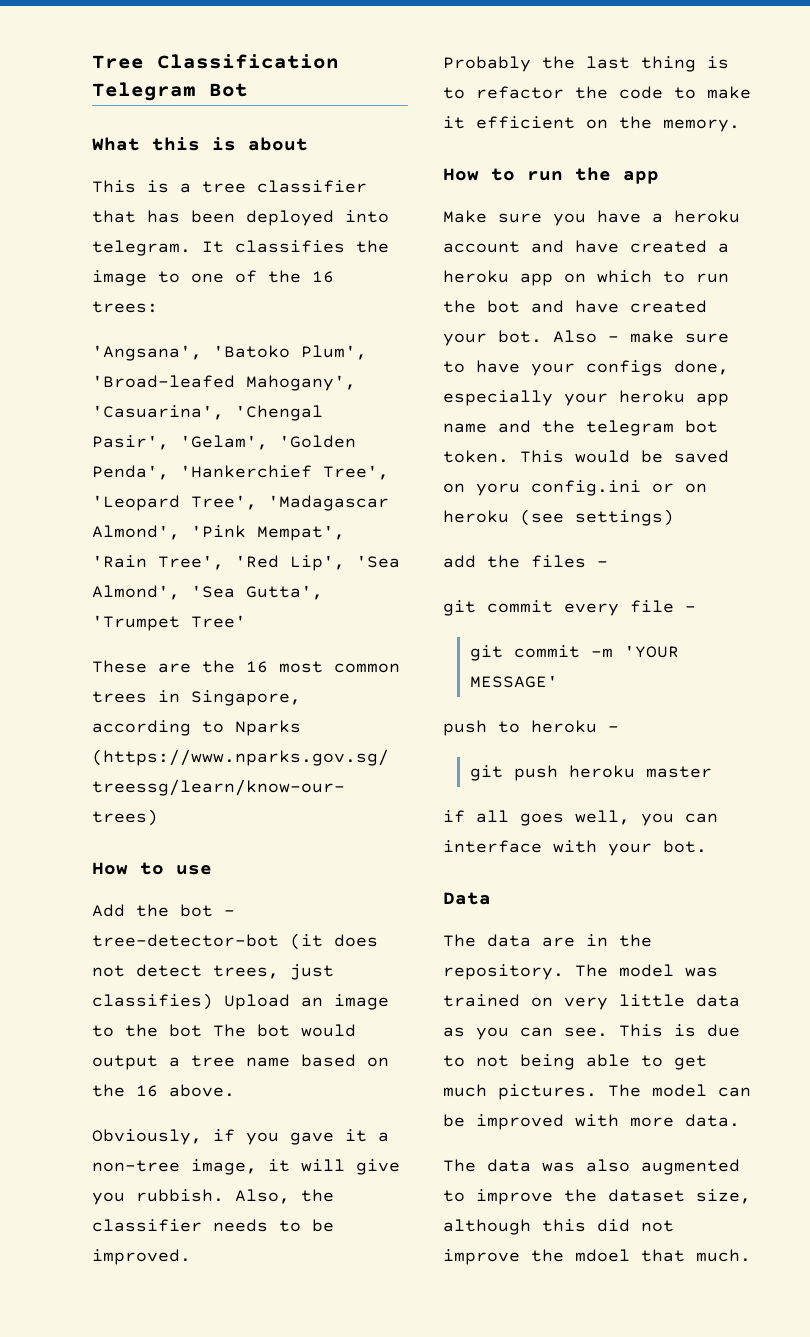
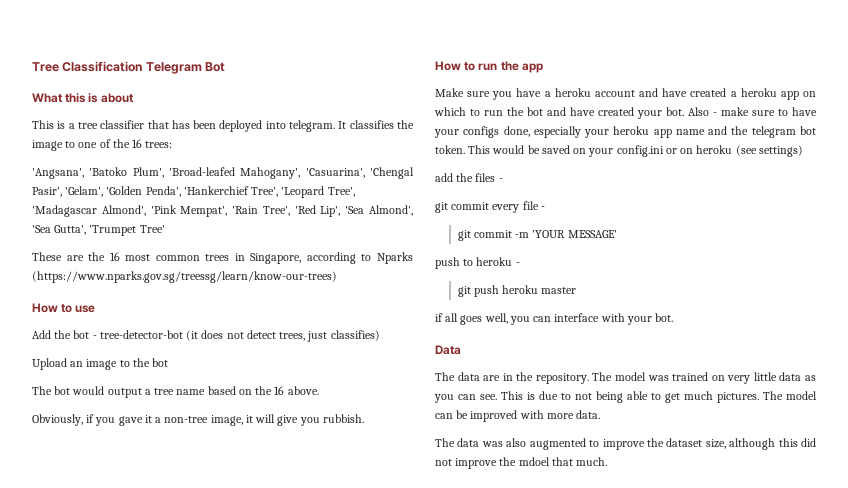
- Add the bot - tree-detector-bot (it does not detect trees, just classifies) Upload an image to the bot The bot would output a tree name based on the 16 above.
+ Add the bot - tree-detector-bot (it does not detect trees, just classifies)
+ Upload an image to the bot
+ The bot would output a tree name based on the 16 above.
- Also, the classifier needs to be improved.
- Probably the last thing is to refactor the code to make it efficient on the memory.
- This would be saved on yoru config.ini or on heroku (see settings)
+ This would be saved on your config.ini or on heroku (see settings)

